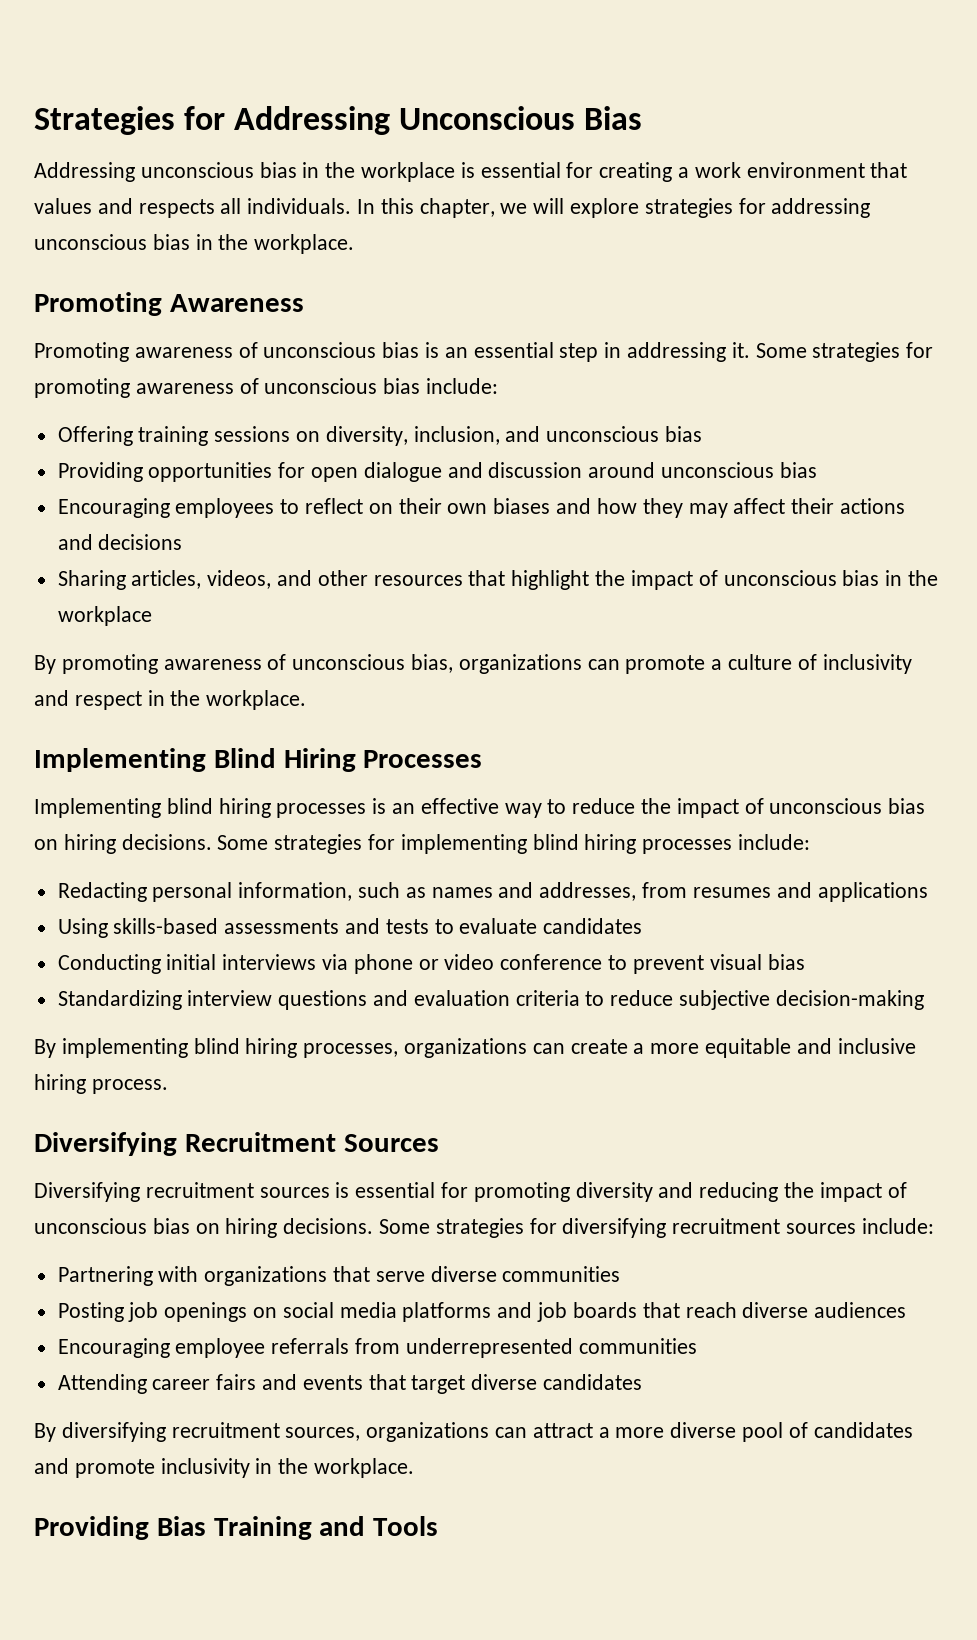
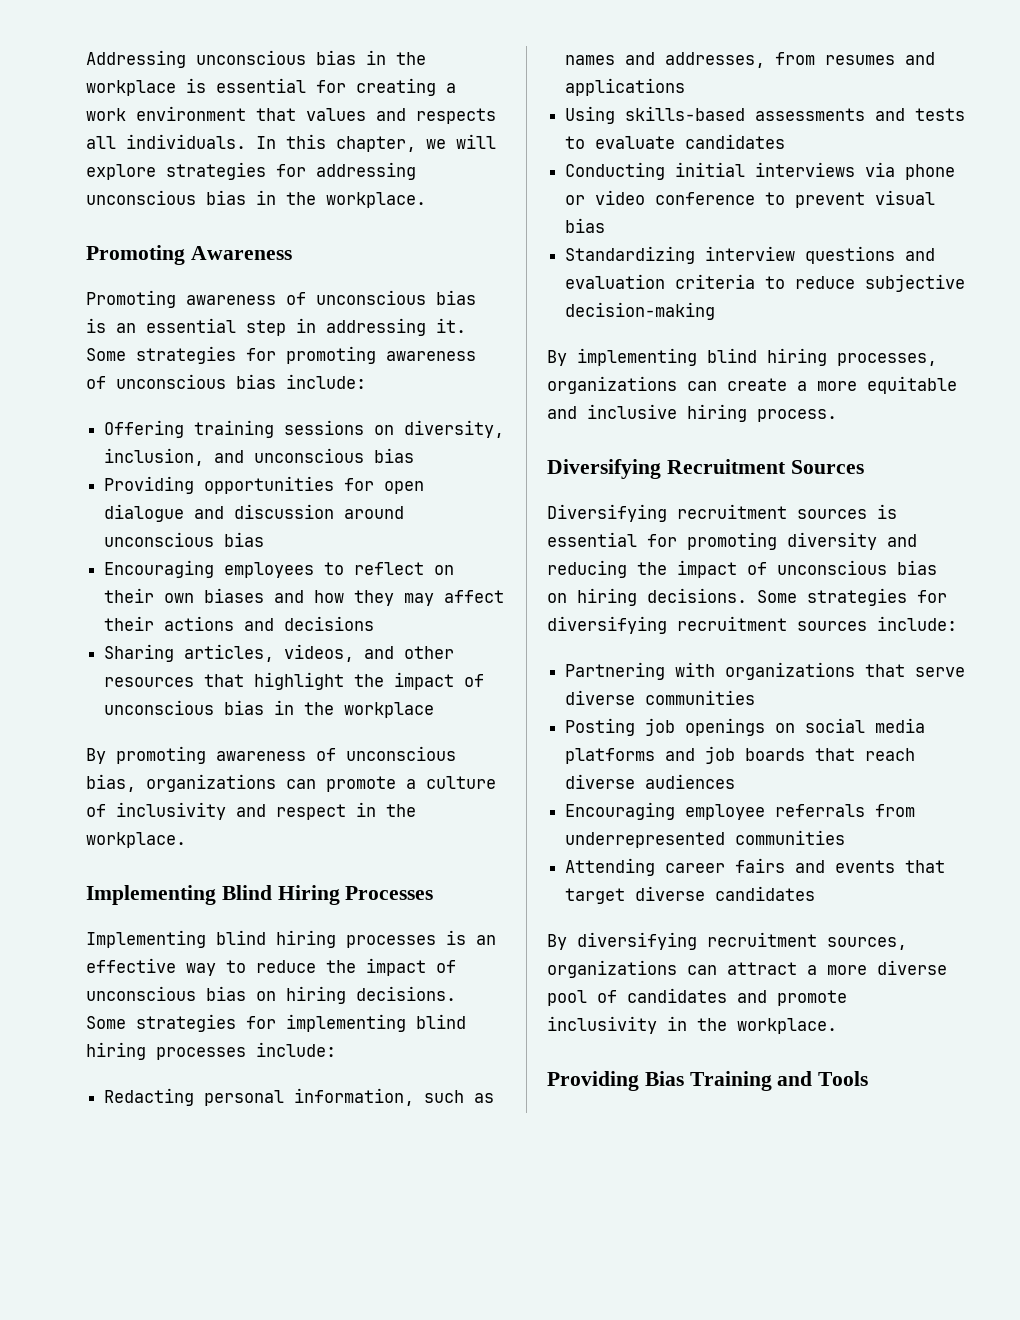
- Strategies for Addressing Unconscious Bias

